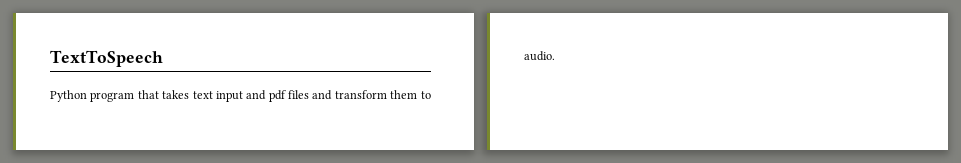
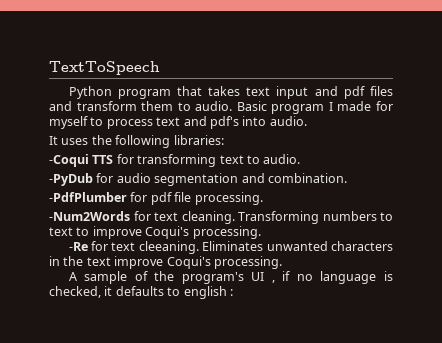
+ Basic program I made for myself to process text and pdf's into audio.
+ It uses the following libraries:
+ -Coqui TTS for transforming text to audio.
+ -PyDub for audio segmentation and combination.
+ -PdfPlumber for pdf file processing.
+ -Num2Words for text cleaning. Transforming numbers to text to improve Coqui's processing.
+ -Re for text cleeaning. Eliminates unwanted characters in the text improve Coqui's processing.
+ A sample of the program's UI , if no language is checked, it defaults to english :

